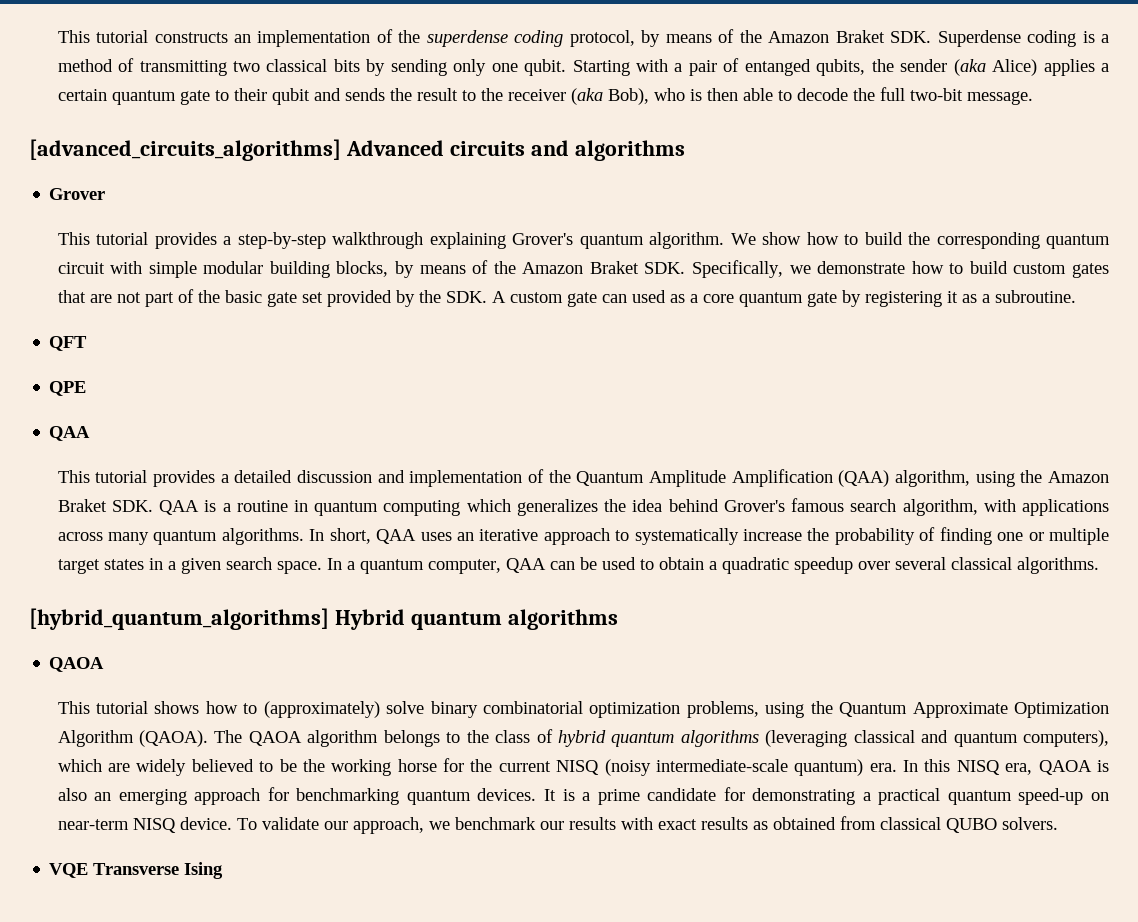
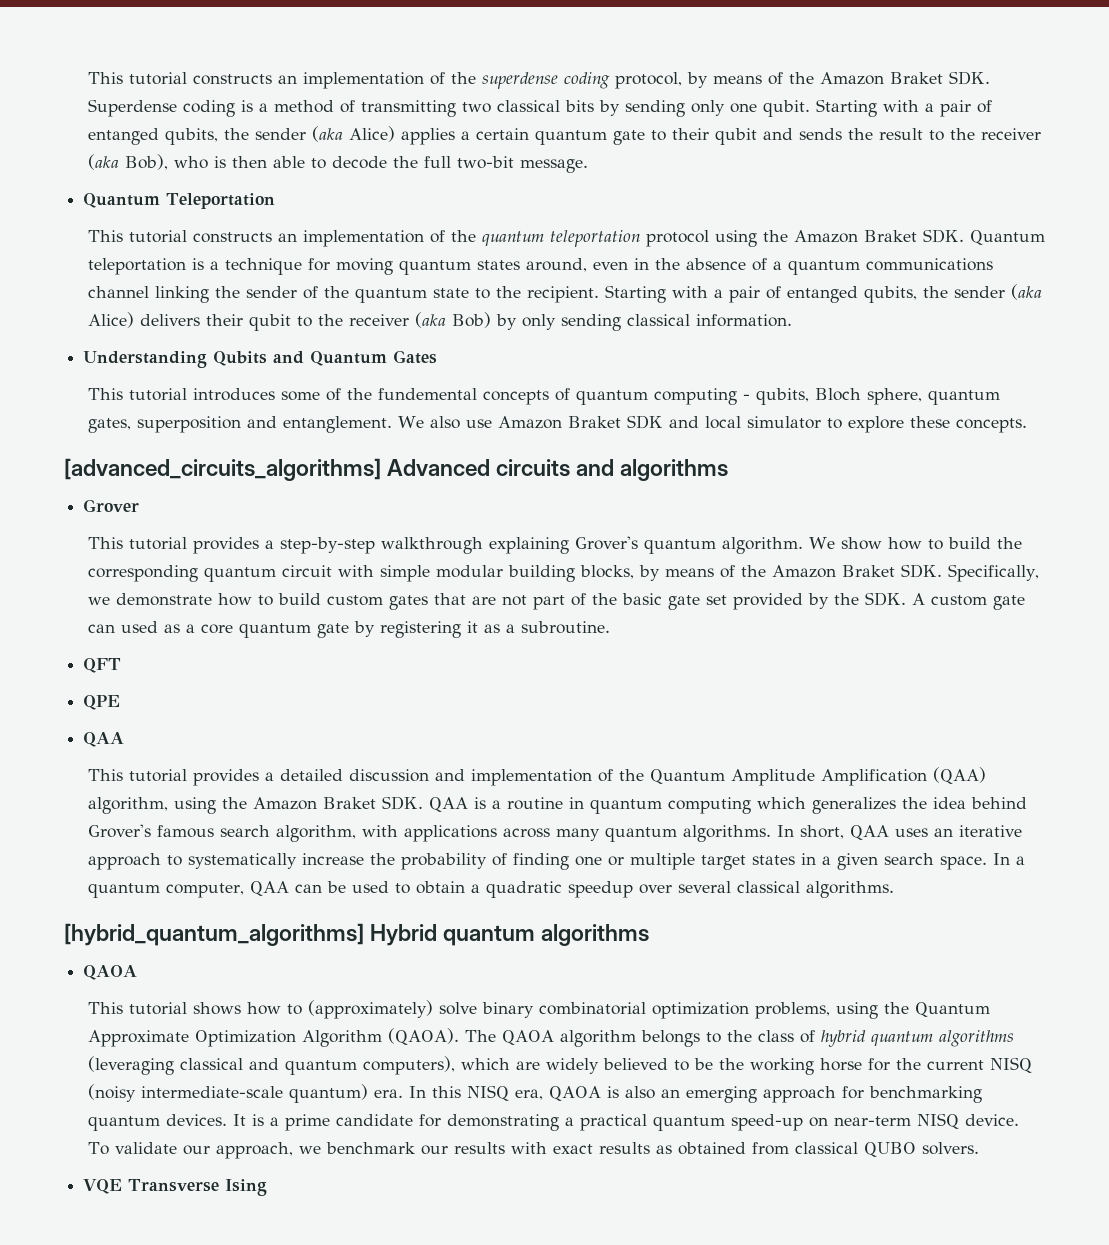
+ Quantum Teleportation
+ This tutorial constructs an implementation of the quantum teleportation protocol using the Amazon Braket SDK. Quantum teleportation is a technique for moving quantum states around, even in the absence of a quantum communications channel linking the sender of the quantum state to the recipient. Starting with a pair of entanged qubits, the sender (aka Alice) delivers their qubit to the receiver (aka Bob) by only sending classical information.
+ Understanding Qubits and Quantum Gates
+ This tutorial introduces some of the fundemental concepts of quantum computing - qubits, Bloch sphere, quantum gates, superposition and entanglement. We also use Amazon Braket SDK and local simulator to explore these concepts.

